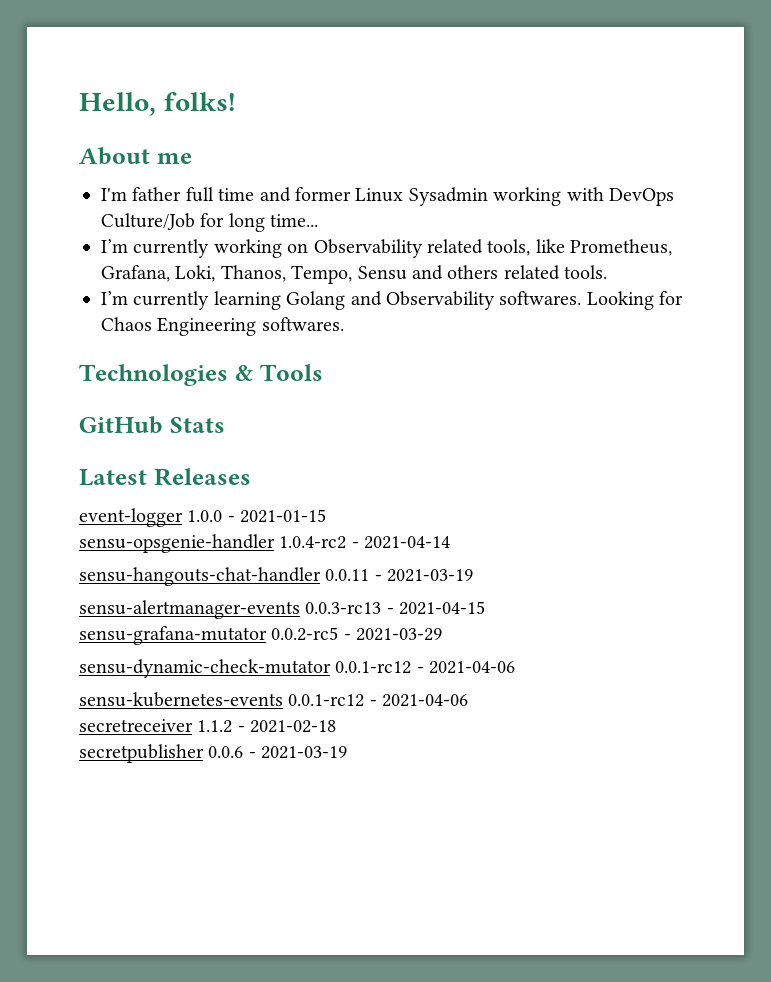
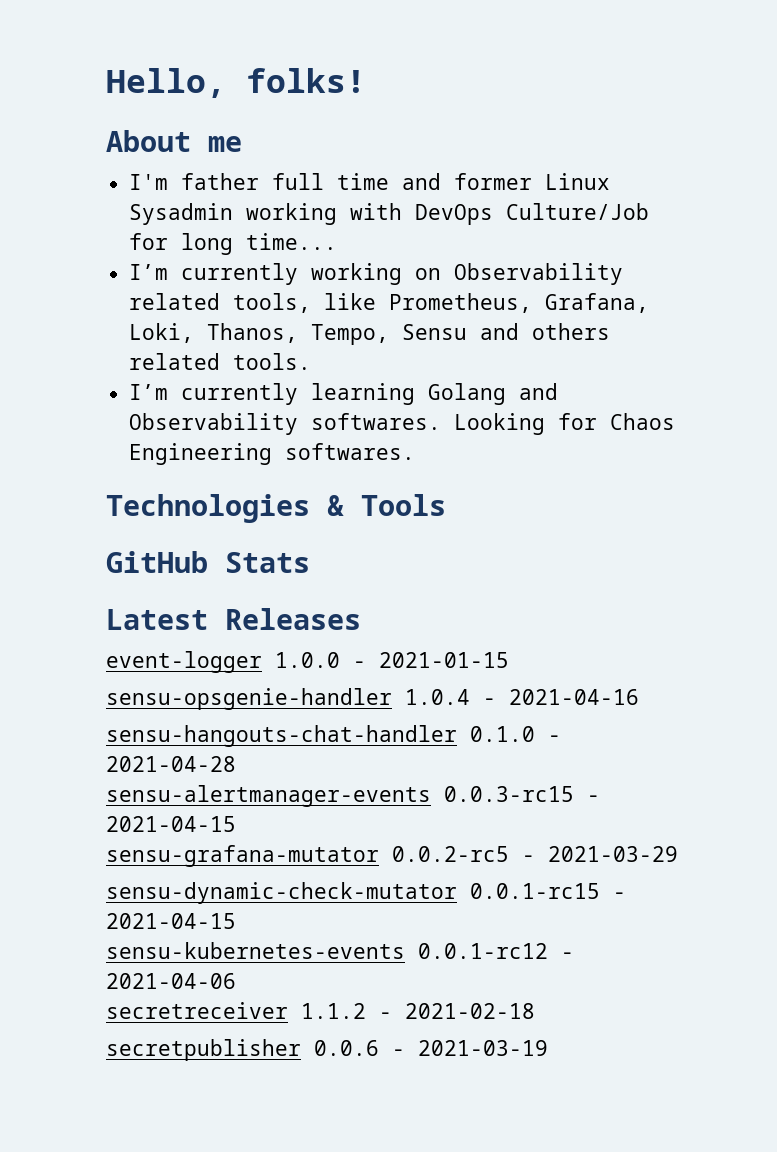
- sensu-opsgenie-handler 1.0.4-rc2 - 2021-04-14
- sensu-hangouts-chat-handler 0.0.11 - 2021-03-19
+ sensu-opsgenie-handler 1.0.4 - 2021-04-16
+ sensu-hangouts-chat-handler 0.1.0 - 2021-04-28
- sensu-alertmanager-events 0.0.3-rc13 - 2021-04-15
+ sensu-alertmanager-events 0.0.3-rc15 - 2021-04-15
- sensu-dynamic-check-mutator 0.0.1-rc12 - 2021-04-06
+ sensu-dynamic-check-mutator 0.0.1-rc15 - 2021-04-15

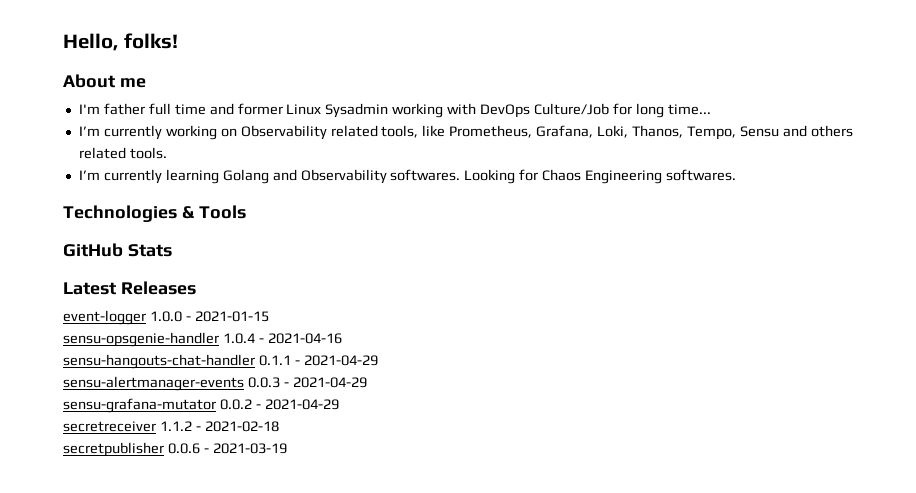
- sensu-hangouts-chat-handler 0.1.0 - 2021-04-28
- sensu-alertmanager-events 0.0.3-rc15 - 2021-04-15
- sensu-grafana-mutator 0.0.2-rc5 - 2021-03-29
- sensu-dynamic-check-mutator 0.0.1-rc15 - 2021-04-15
- sensu-kubernetes-events 0.0.1-rc12 - 2021-04-06
+ sensu-hangouts-chat-handler 0.1.1 - 2021-04-29
+ sensu-alertmanager-events 0.0.3 - 2021-04-29
+ sensu-grafana-mutator 0.0.2 - 2021-04-29

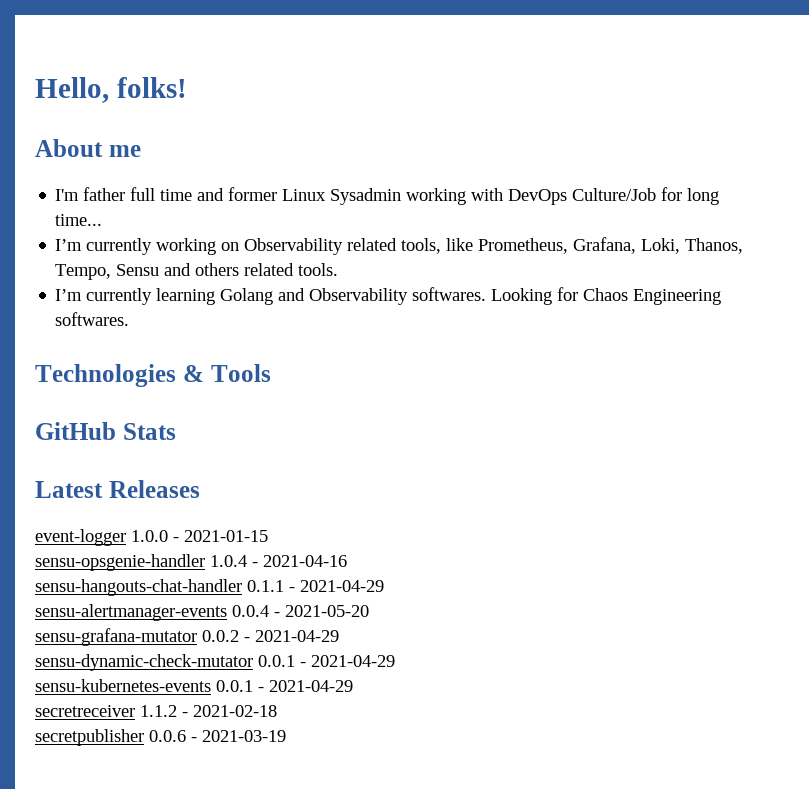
- sensu-alertmanager-events 0.0.3 - 2021-04-29
+ sensu-alertmanager-events 0.0.4 - 2021-05-20
  sensu-grafana-mutator 0.0.2 - 2021-04-29
+ sensu-dynamic-check-mutator 0.0.1 - 2021-04-29
+ sensu-kubernetes-events 0.0.1 - 2021-04-29

